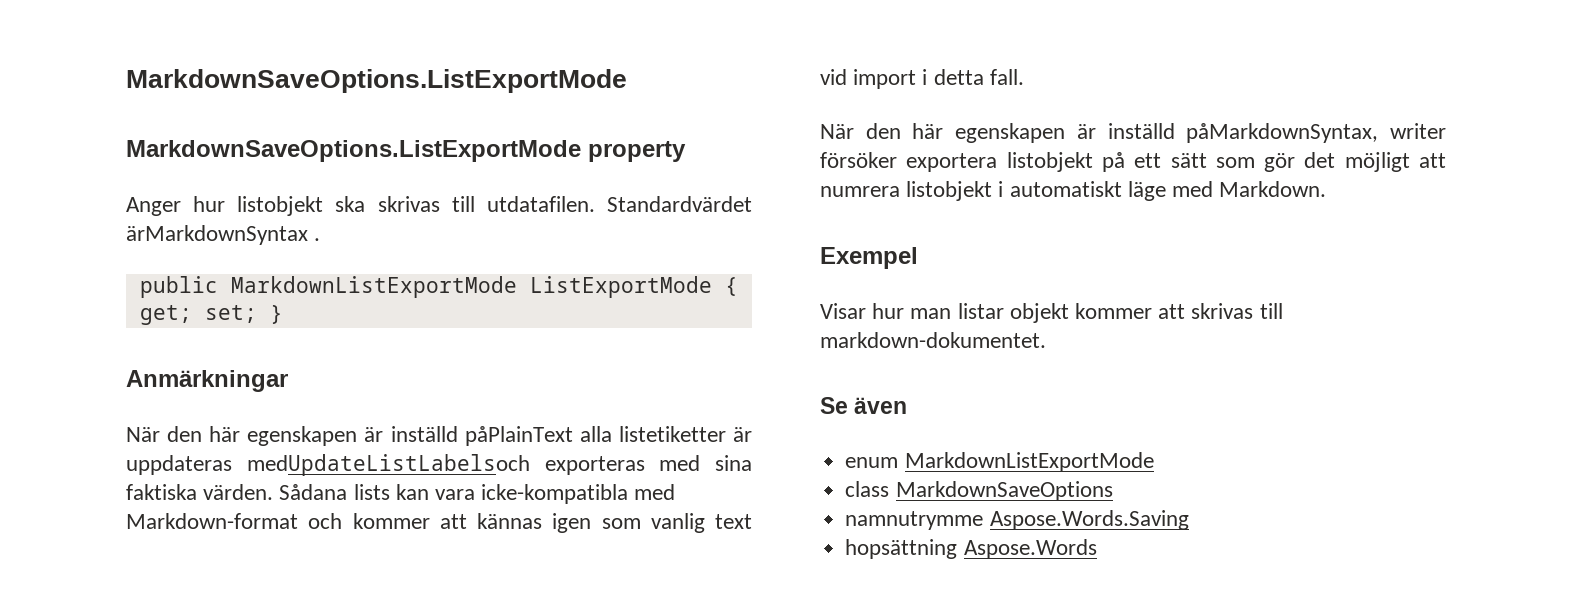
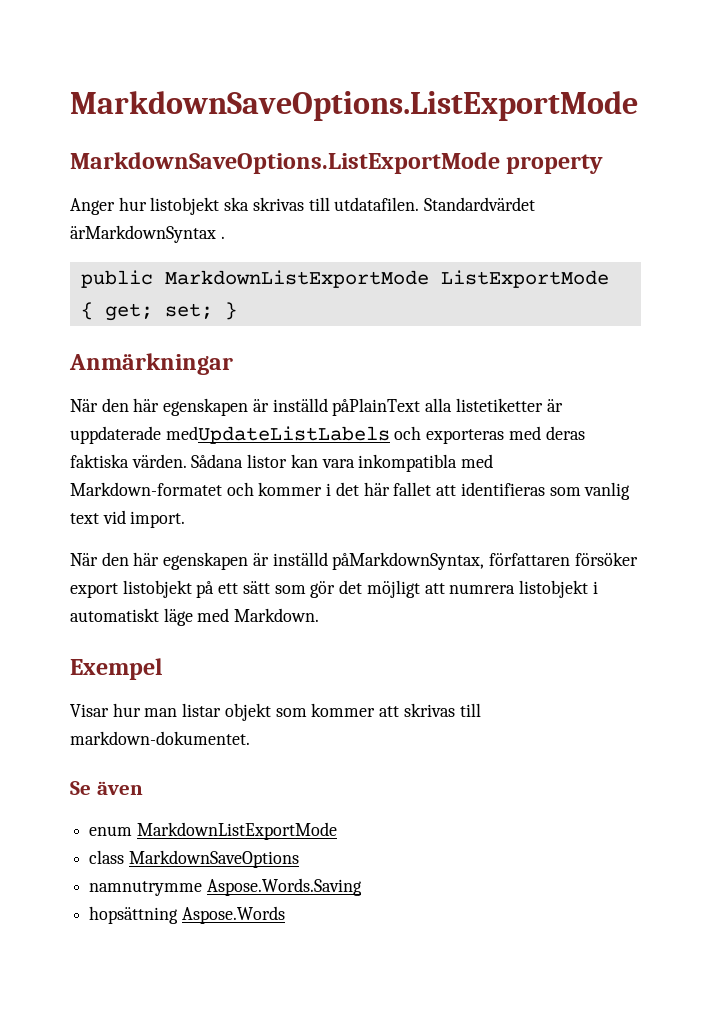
- När den här egenskapen är inställd påPlainText alla listetiketter är uppdateras medUpdateListLabelsoch exporteras med sina faktiska värden.
+ När den här egenskapen är inställd påPlainText alla listetiketter är uppdaterade medUpdateListLabels och exporteras med deras faktiska värden.
- Sådana lists kan vara icke-kompatibla med Markdown-format och kommer att kännas igen som vanlig text vid import i detta fall.
+ Sådana listor kan vara inkompatibla med Markdown-formatet och kommer i det här fallet att identifieras som vanlig text vid import.
- När den här egenskapen är inställd påMarkdownSyntax, writer försöker exportera listobjekt på ett sätt som gör det möjligt att numrera listobjekt i automatiskt läge med Markdown.
+ När den här egenskapen är inställd påMarkdownSyntax, författaren försöker export listobjekt på ett sätt som gör det möjligt att numrera listobjekt i automatiskt läge med Markdown.
- Visar hur man listar objekt kommer att skrivas till markdown-dokumentet.
+ Visar hur man listar objekt som kommer att skrivas till markdown-dokumentet.

